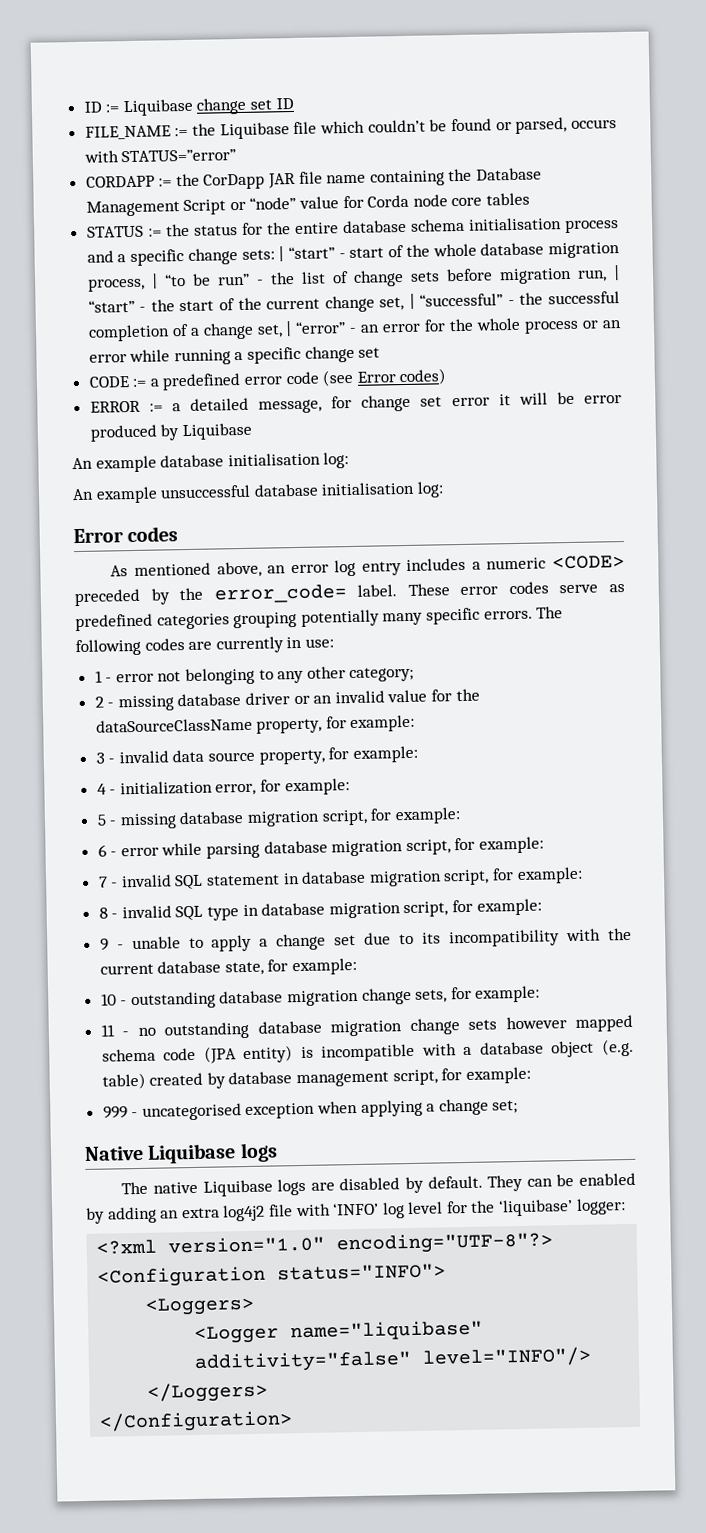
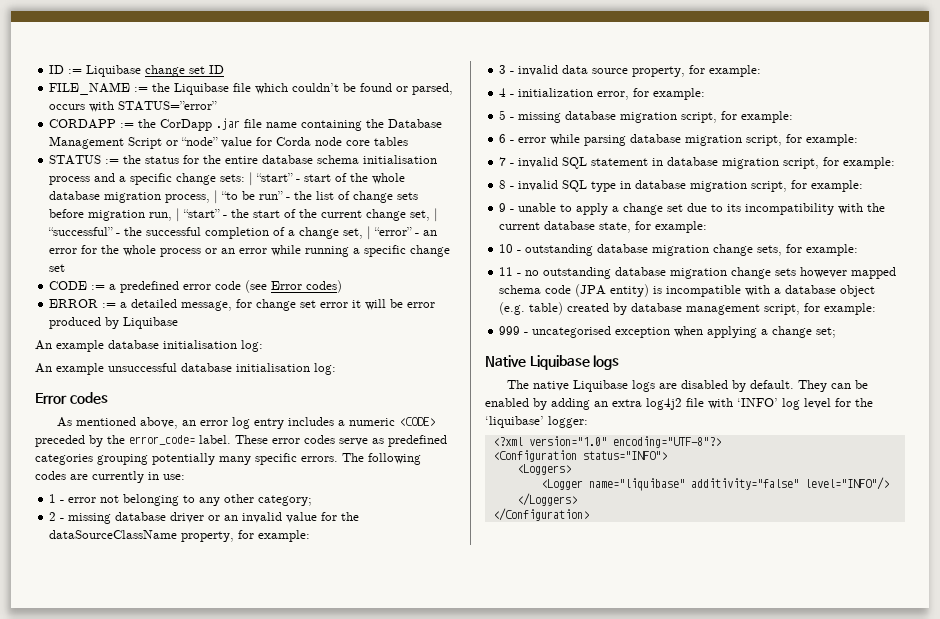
- CORDAPP := the CorDapp JAR file name containing the Database Management Script or “node” value for Corda node core tables
+ CORDAPP := the CorDapp .jar file name containing the Database Management Script or “node” value for Corda node core tables

